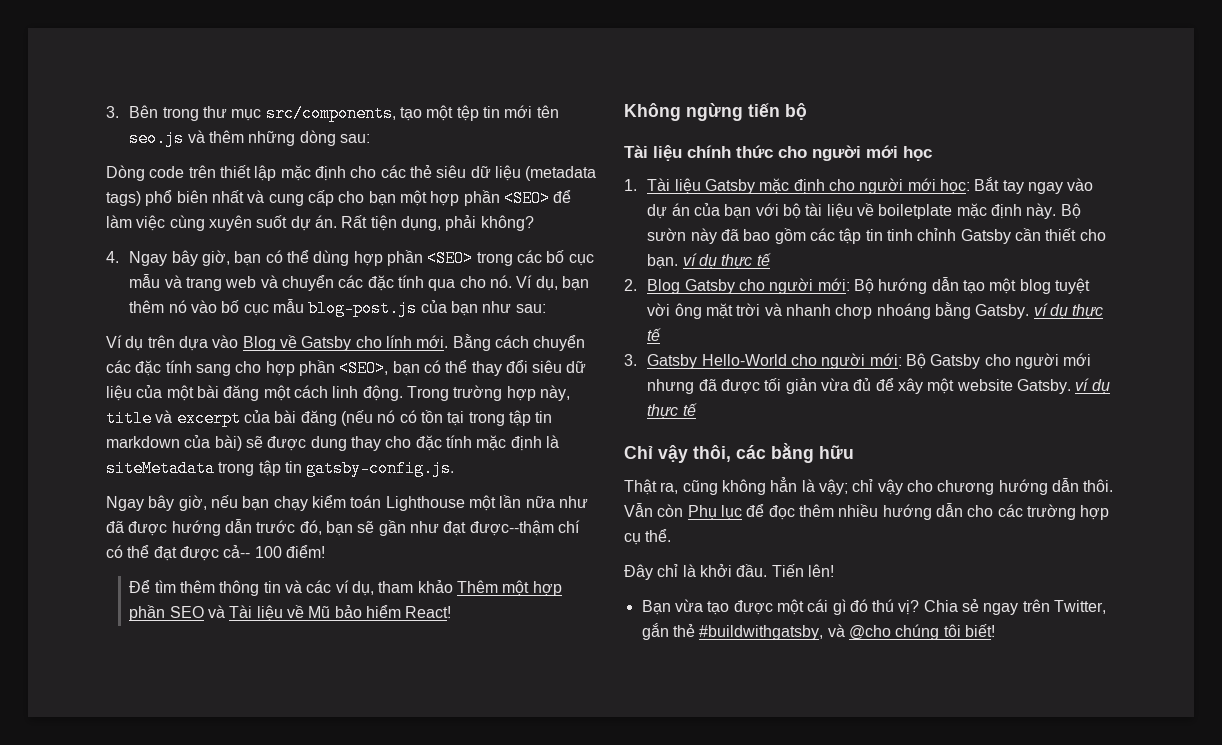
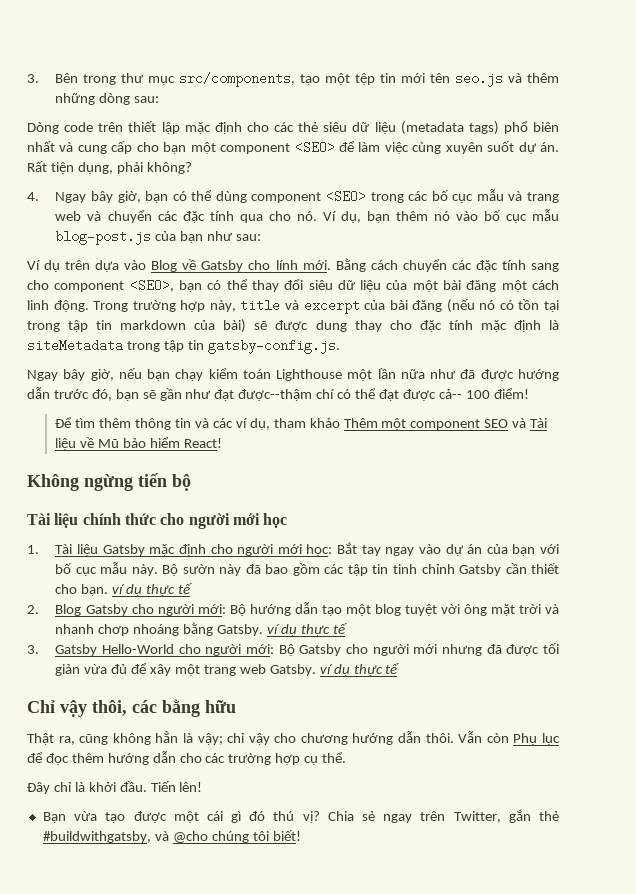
- Dòng code trên thiết lập mặc định cho các thẻ siêu dữ liệu (metadata tags) phổ biên nhất và cung cấp cho bạn một hợp phần <SEO> để làm việc cùng xuyên suốt dự án.
+ Dòng code trên thiết lập mặc định cho các thẻ siêu dữ liệu (metadata tags) phổ biên nhất và cung cấp cho bạn một component <SEO> để làm việc cùng xuyên suốt dự án.
- 4. Ngay bây giờ, bạn có thể dùng hợp phần <SEO> trong các bố cục mẫu và trang web và chuyển các đặc tính qua cho nó.
+ 4. Ngay bây giờ, bạn có thể dùng component <SEO> trong các bố cục mẫu và trang web và chuyển các đặc tính qua cho nó.
- Bằng cách chuyển các đặc tính sang cho hợp phần <SEO>, bạn có thể thay đổi siêu dữ liệu của một bài đăng một cách linh động.
+ Bằng cách chuyển các đặc tính sang cho component <SEO>, bạn có thể thay đổi siêu dữ liệu của một bài đăng một cách linh động.
- Để tìm thêm thông tin và các ví dụ, tham khảo Thêm một hợp phần SEO và Tài liệu về Mũ bảo hiểm React!
+ Để tìm thêm thông tin và các ví dụ, tham khảo Thêm một component SEO và Tài liệu về Mũ bảo hiểm React!
- 1. Tài liệu Gatsby mặc định cho người mới học: Bắt tay ngay vào dự án của bạn với bộ tài liệu về boiletplate mặc định này.
+ 1. Tài liệu Gatsby mặc định cho người mới học: Bắt tay ngay vào dự án của bạn với bố cục mẫu này.
- 3. Gatsby Hello-World cho người mới: Bộ Gatsby cho người mới nhưng đã được tối giản vừa đủ để xây một website Gatsby. ví dụ thực tế
+ 3. Gatsby Hello-World cho người mới: Bộ Gatsby cho người mới nhưng đã được tối giản vừa đủ để xây một trang web Gatsby. ví dụ thực tế
- Vẫn còn Phụ lục để đọc thêm nhiều hướng dẫn cho các trường hợp cụ thể.
+ Vẫn còn Phụ lục để đọc thêm hướng dẫn cho các trường hợp cụ thể.

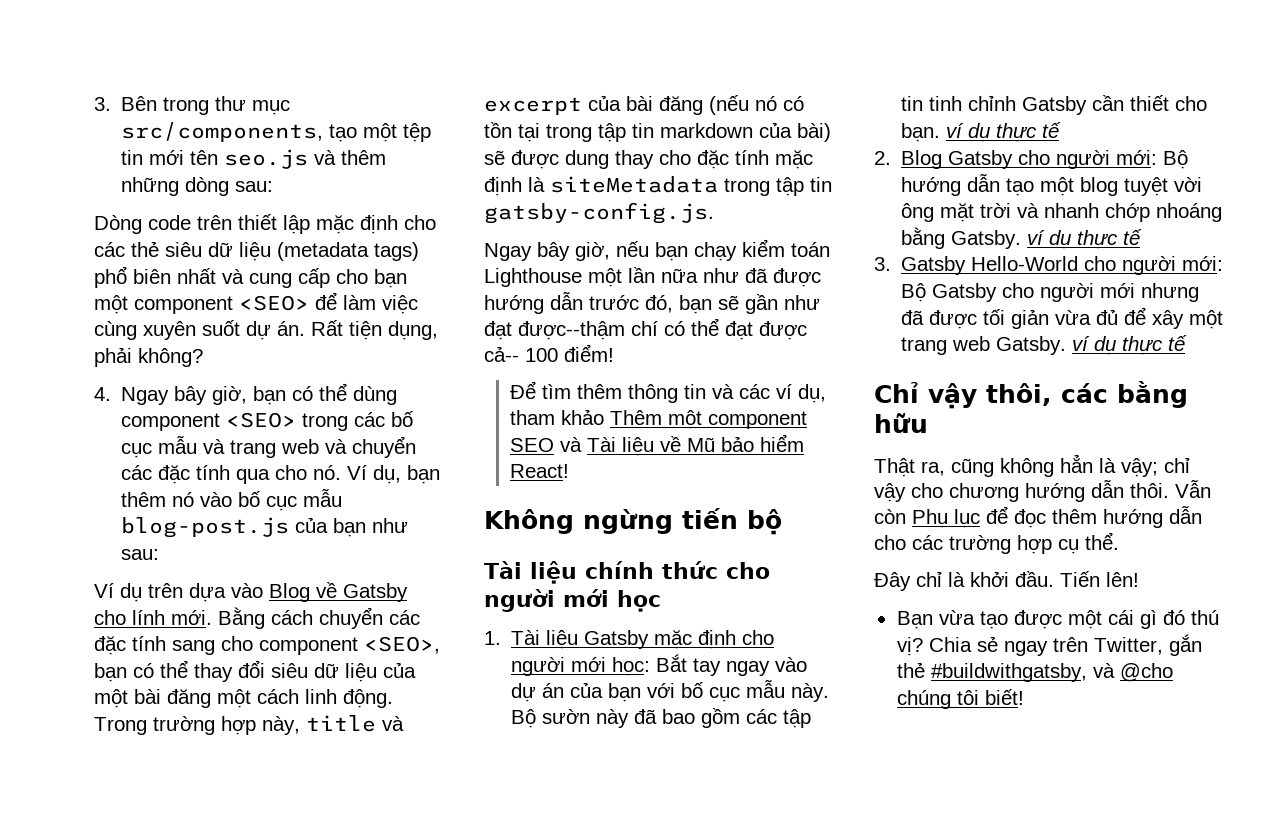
- 2. Blog Gatsby cho người mới: Bộ hướng dẫn tạo một blog tuyệt vời ông mặt trời và nhanh chơp nhoáng bằng Gatsby. ví dụ thực tế
+ 2. Blog Gatsby cho người mới: Bộ hướng dẫn tạo một blog tuyệt vời ông mặt trời và nhanh chớp nhoáng bằng Gatsby. ví dụ thực tế

